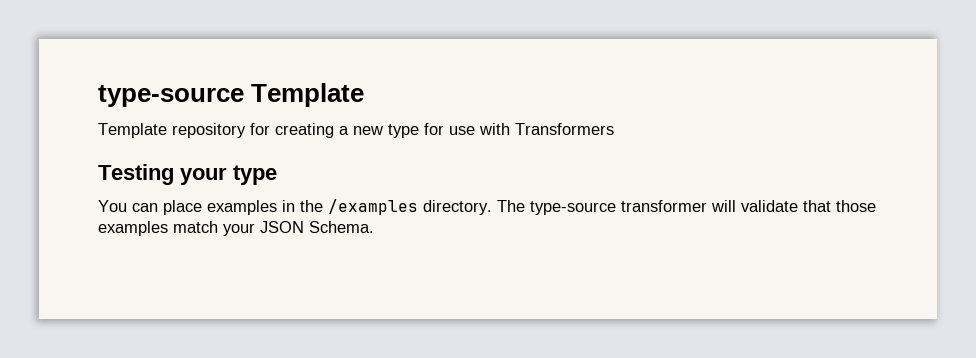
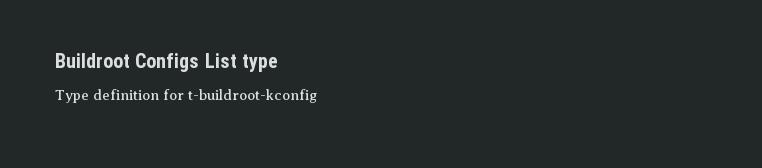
- type-source Template
- Template repository for creating a new type for use with Transformers
- Testing your type
- You can place examples in the /examples directory. The type-source transformer will validate that those examples match your JSON Schema.
+ Buildroot Configs List type
+ Type definition for t-buildroot-kconfig

